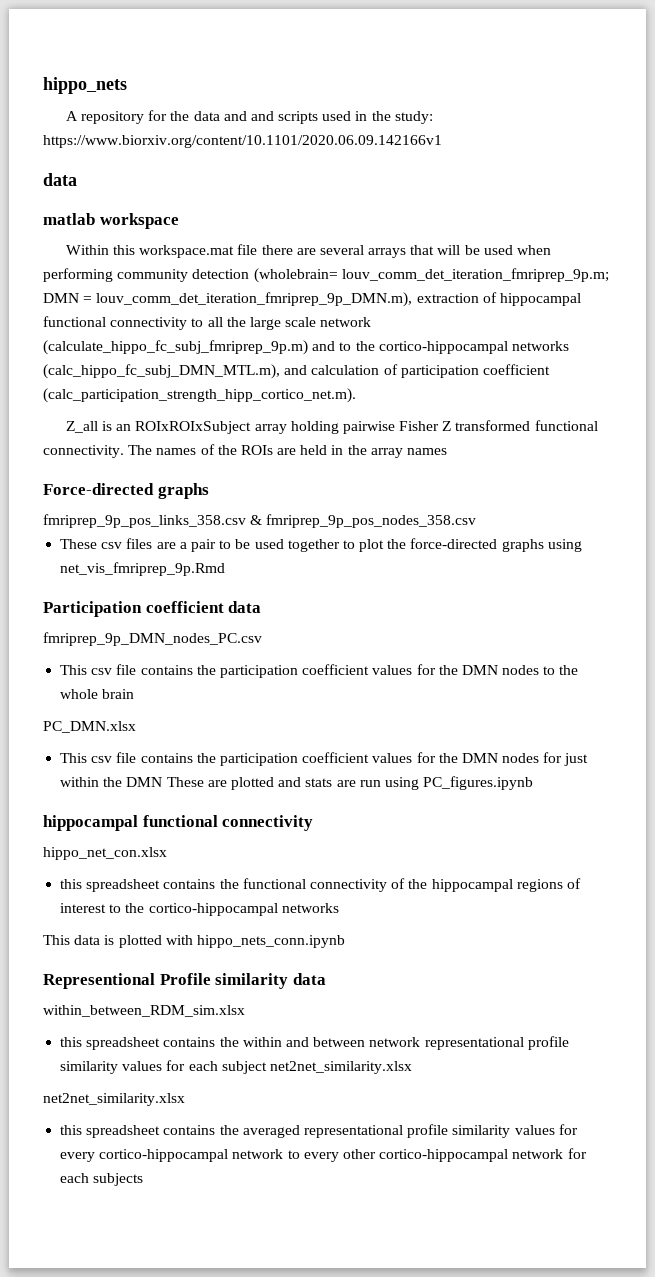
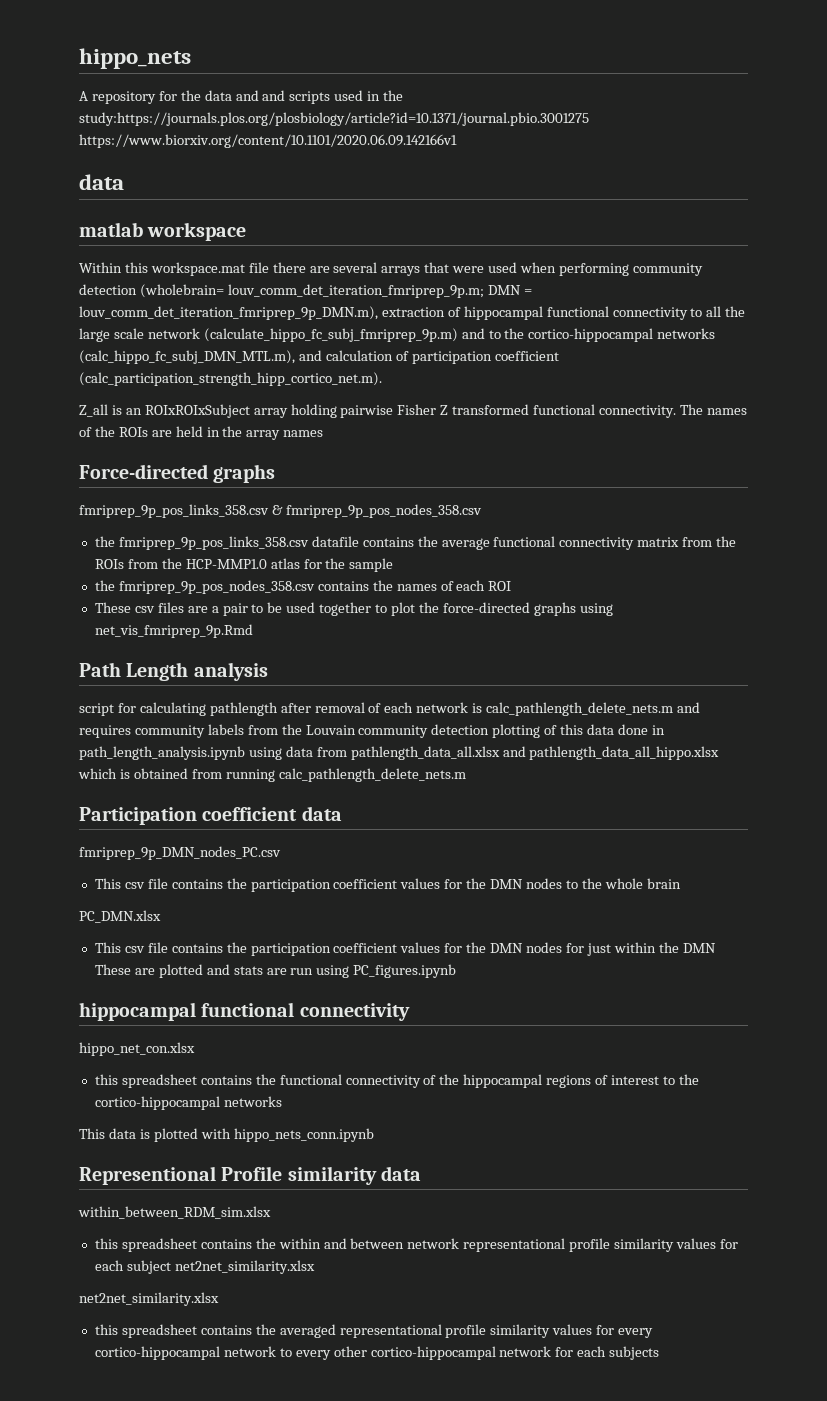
- A repository for the data and and scripts used in the study: https://www.biorxiv.org/content/10.1101/2020.06.09.142166v1
+ A repository for the data and and scripts used in the study:https://journals.plos.org/plosbiology/article?id=10.1371/journal.pbio.3001275 https://www.biorxiv.org/content/10.1101/2020.06.09.142166v1
- Within this workspace.mat file there are several arrays that will be used when performing community detection (wholebrain= louv_comm_det_iteration_fmriprep_9p.m; DMN = louv_comm_det_iteration_fmriprep_9p_DMN.m), extraction of hippocampal functional connectivity to all the large scale network (calculate_hippo_fc_subj_fmriprep_9p.m) and to the cortico-hippocampal networks (calc_hippo_fc_subj_DMN_MTL.m), and calculation of participation coefficient (calc_participation_strength_hipp_cortico_net.m).
+ Within this workspace.mat file there are several arrays that were used when performing community detection (wholebrain= louv_comm_det_iteration_fmriprep_9p.m; DMN = louv_comm_det_iteration_fmriprep_9p_DMN.m), extraction of hippocampal functional connectivity to all the large scale network (calculate_hippo_fc_subj_fmriprep_9p.m) and to the cortico-hippocampal networks (calc_hippo_fc_subj_DMN_MTL.m), and calculation of participation coefficient (calc_participation_strength_hipp_cortico_net.m).
+ the fmriprep_9p_pos_links_358.csv datafile contains the average functional connectivity matrix from the ROIs from the HCP-MMP1.0 atlas for the sample
+ the fmriprep_9p_pos_nodes_358.csv contains the names of each ROI
+ Path Length analysis
+ script for calculating pathlength after removal of each network is calc_pathlength_delete_nets.m and requires community labels from the Louvain community detection plotting of this data done in path_length_analysis.ipynb using data from pathlength_data_all.xlsx and pathlength_data_all_hippo.xlsx which is obtained from running calc_pathlength_delete_nets.m

